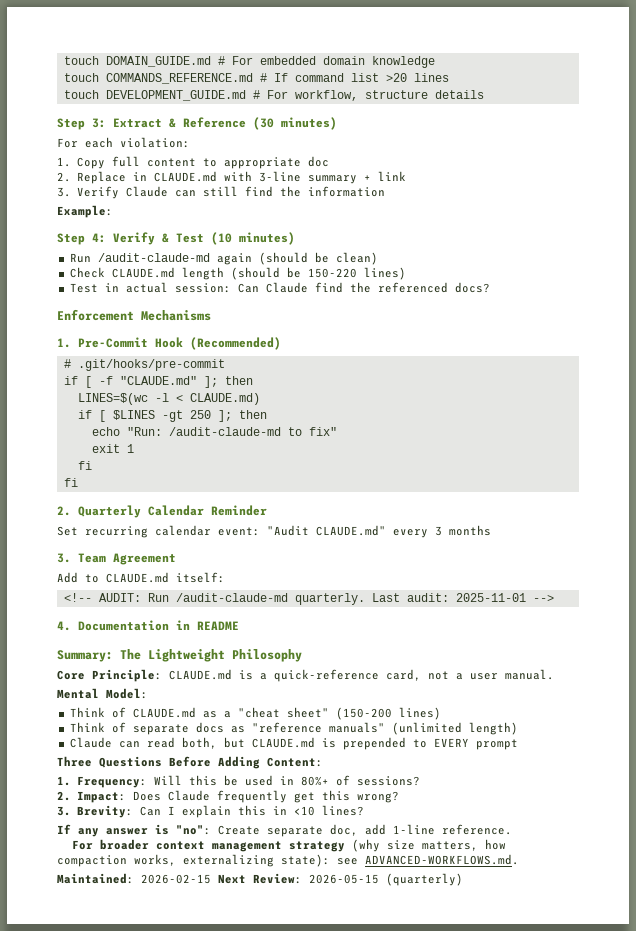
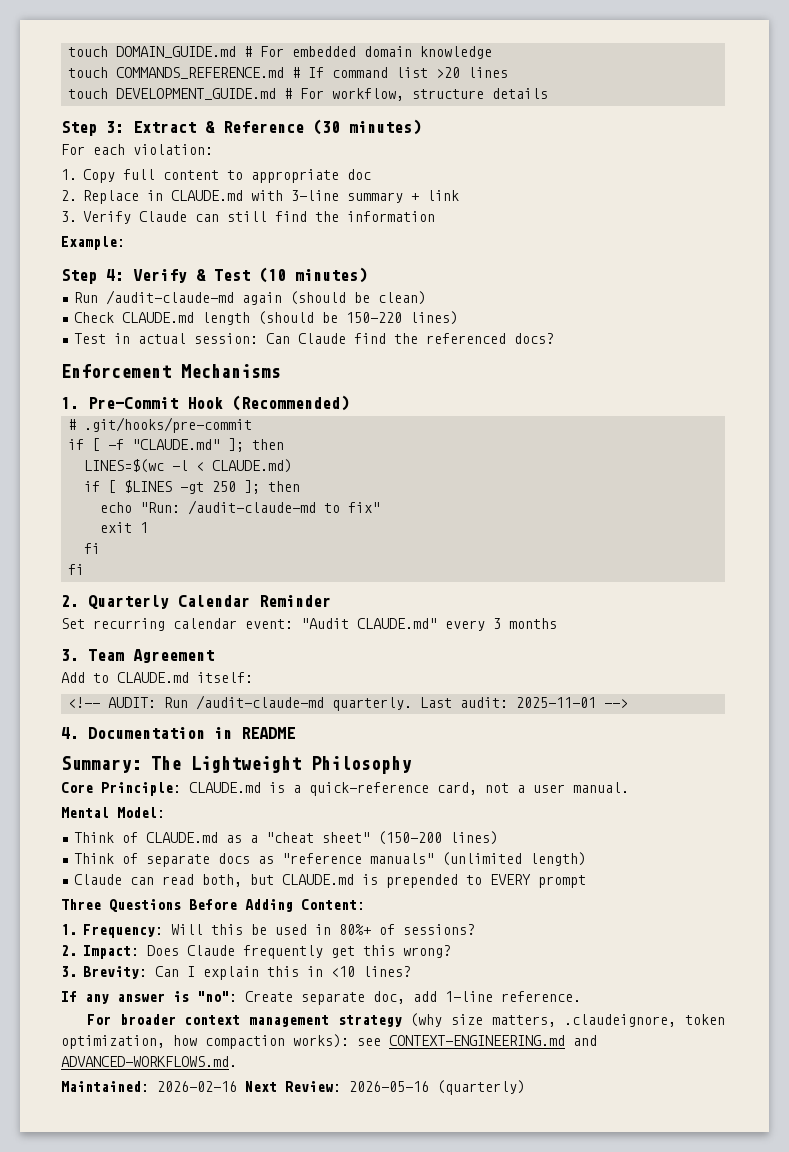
- For broader context management strategy (why size matters, how compaction works, externalizing state): see ADVANCED-WORKFLOWS.md.
+ For broader context management strategy (why size matters, .claudeignore, token optimization, how compaction works): see CONTEXT-ENGINEERING.md and ADVANCED-WORKFLOWS.md.
- Maintained: 2026-02-15 Next Review: 2026-05-15 (quarterly)
+ Maintained: 2026-02-16 Next Review: 2026-05-16 (quarterly)

